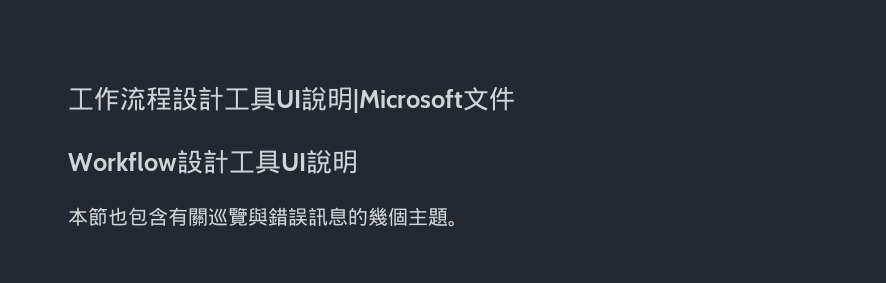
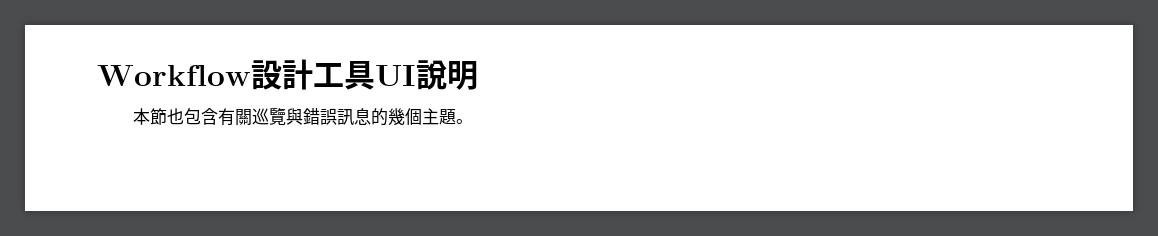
- 工作流程設計工具UI說明|Microsoft文件

